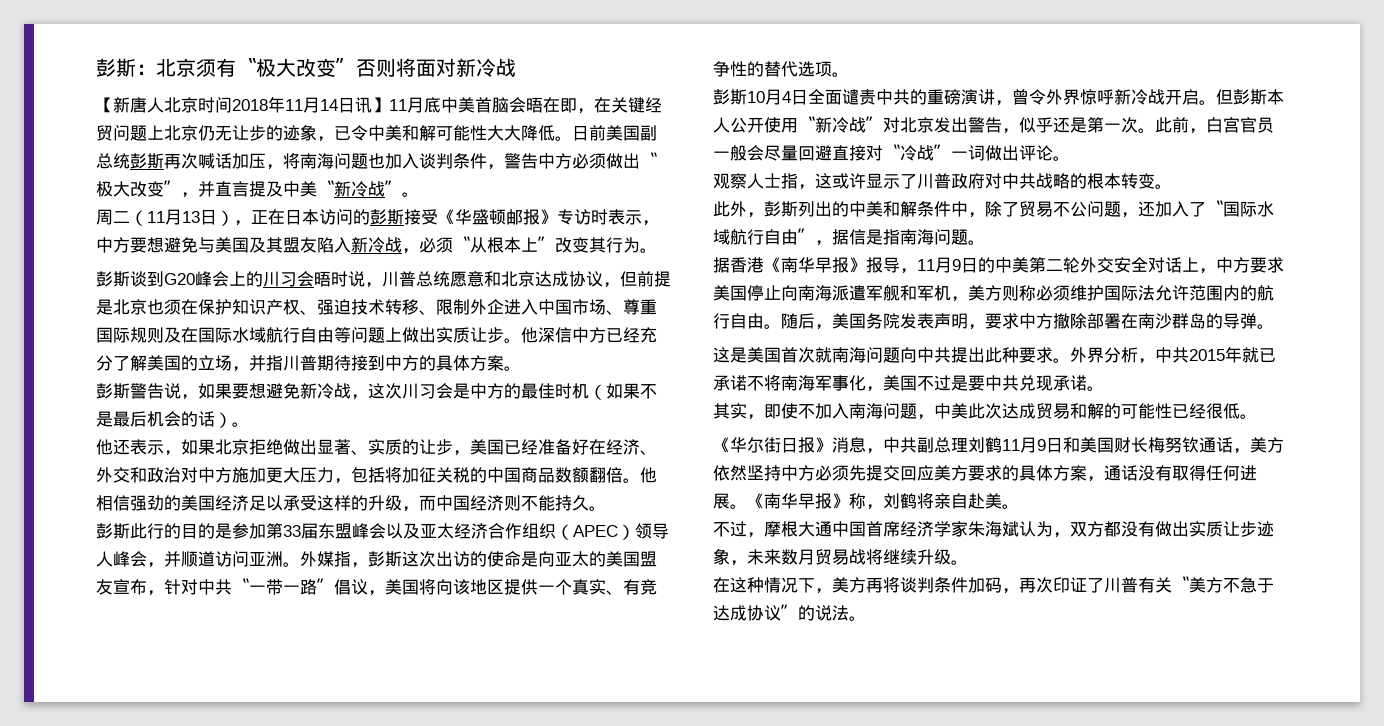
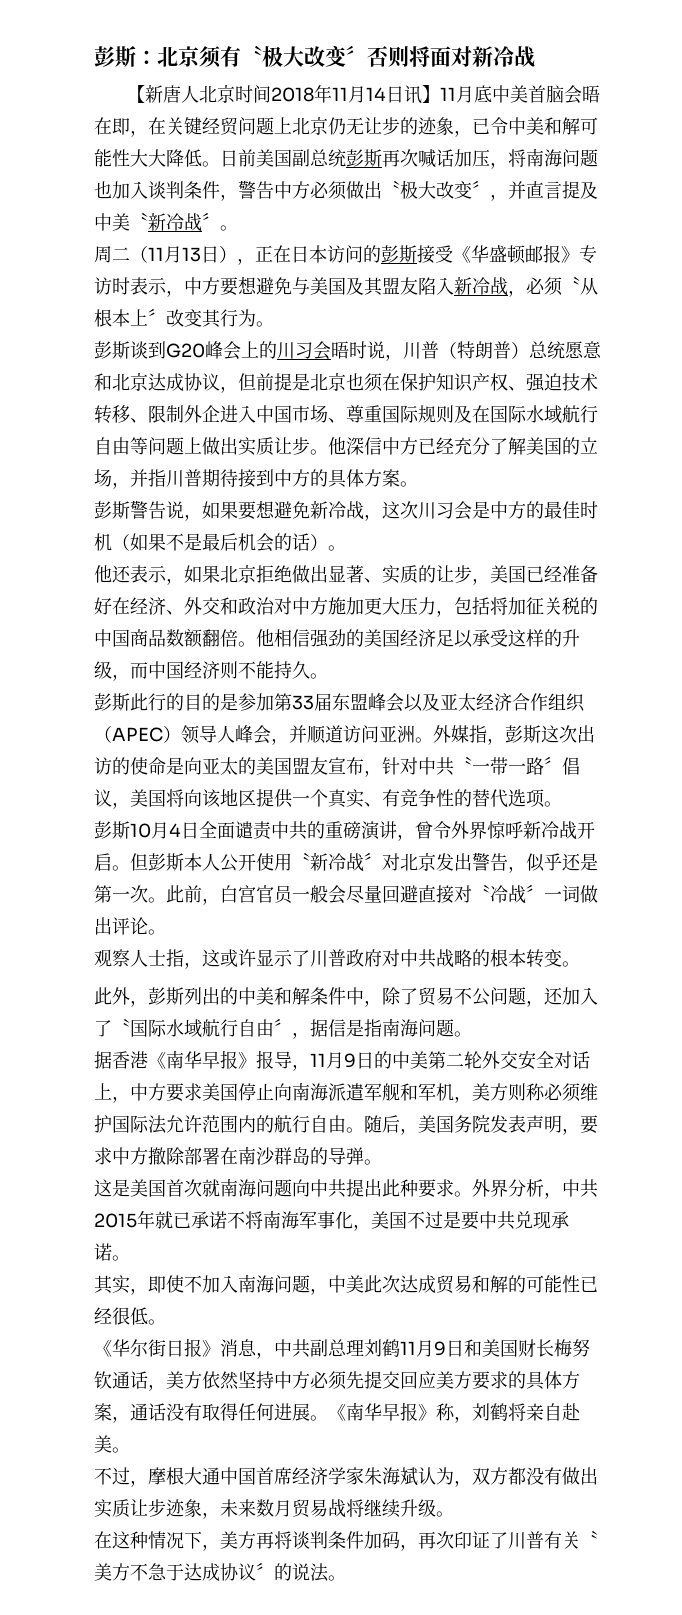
- 彭斯谈到G20峰会上的川习会晤时说，川普总统愿意和北京达成协议，但前提是北京也须在保护知识产权、强迫技术转移、限制外企进入中国市场、尊重国际规则及在国际水域航行自由等问题上做出实质让步。
+ 彭斯谈到G20峰会上的川习会晤时说，川普（特朗普）总统愿意和北京达成协议，但前提是北京也须在保护知识产权、强迫技术转移、限制外企进入中国市场、尊重国际规则及在国际水域航行自由等问题上做出实质让步。

